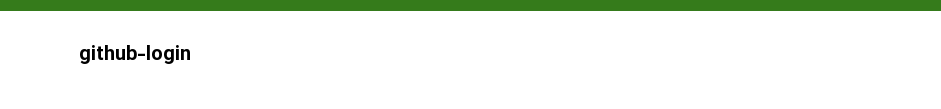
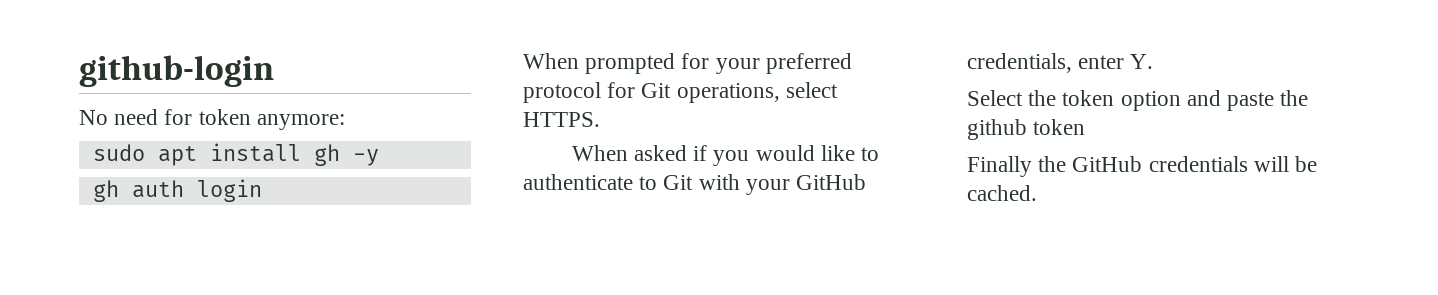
+ No need for token anymore:
+ sudo apt install gh -y
+ gh auth login
+ When prompted for your preferred protocol for Git operations, select HTTPS.
+ When asked if you would like to authenticate to Git with your GitHub credentials, enter Y.
+ Select the token option and paste the github token
+ Finally the GitHub credentials will be cached.

